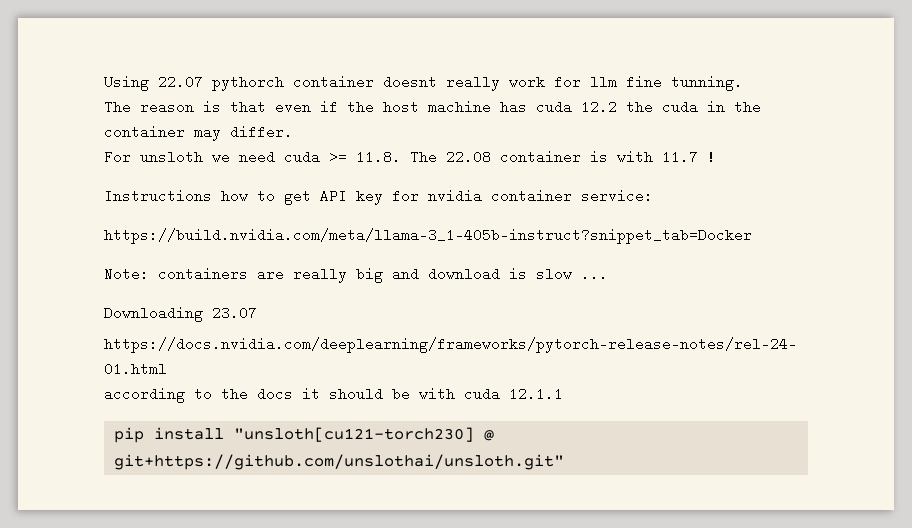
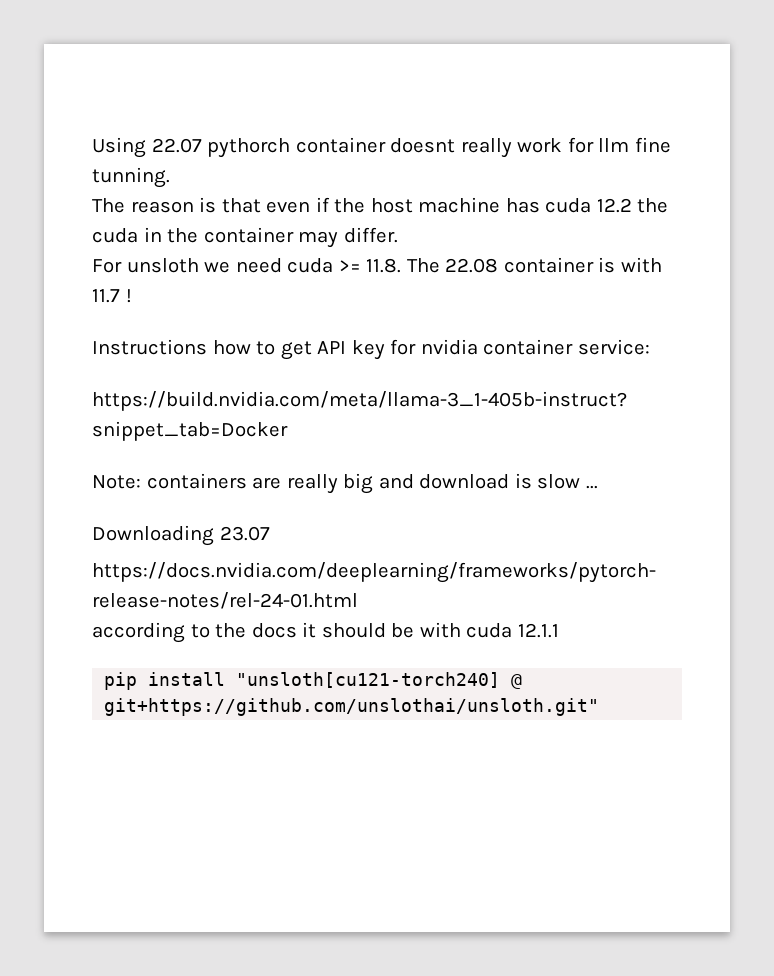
- pip install "unsloth[cu121-torch230] @ git+https://github.com/unslothai/unsloth.git"
+ pip install "unsloth[cu121-torch240] @ git+https://github.com/unslothai/unsloth.git"

